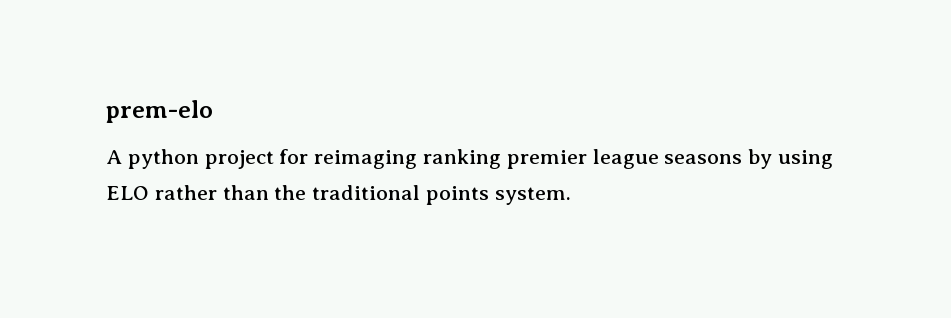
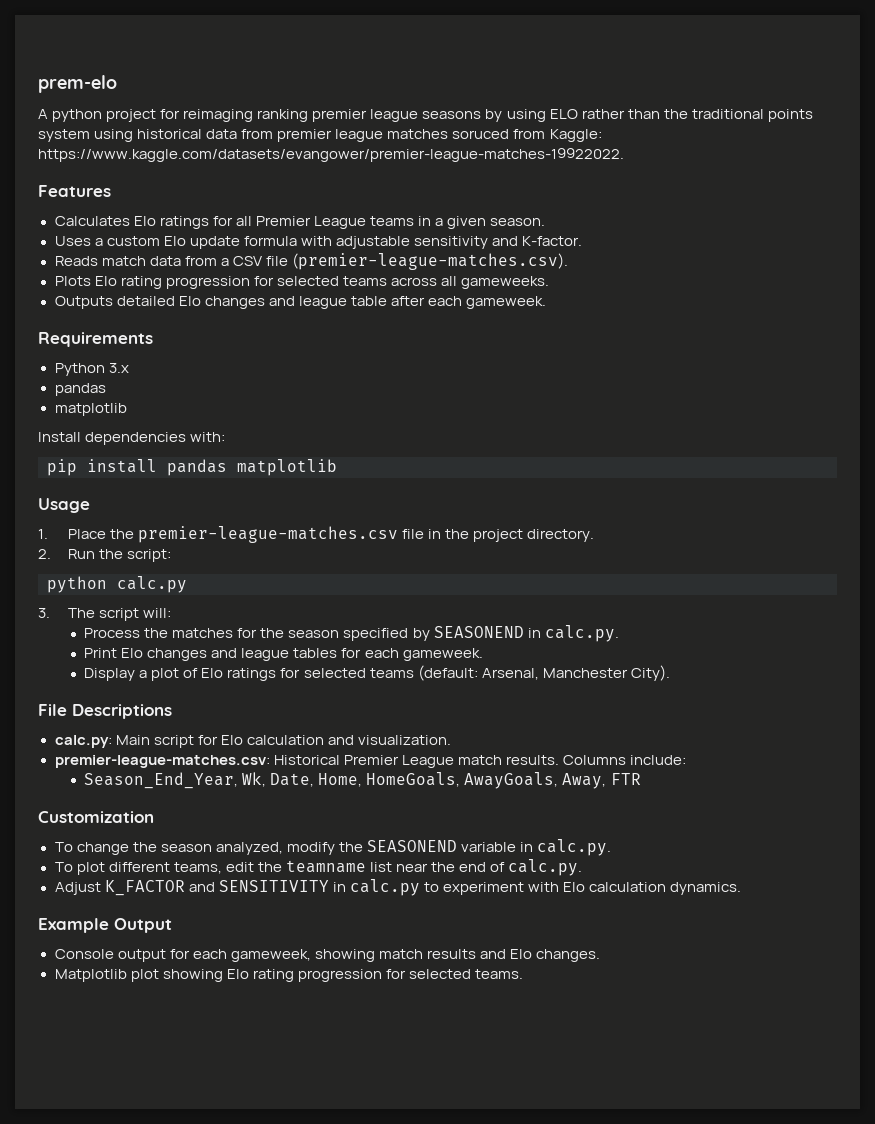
- A python project for reimaging ranking premier league seasons by using ELO rather than the traditional points system.
+ A python project for reimaging ranking premier league seasons by using ELO rather than the traditional points system using historical data from premier league matches soruced from Kaggle: https://www.kaggle.com/datasets/evangower/premier-league-matches-19922022.
+ Features
+ Calculates Elo ratings for all Premier League teams in a given season.
+ Uses a custom Elo update formula with adjustable sensitivity and K-factor.
+ Reads match data from a CSV file (premier-league-matches.csv).
+ Plots Elo rating progression for selected teams across all gameweeks.
+ Outputs detailed Elo changes and league table after each gameweek.
+ Requirements
+ Python 3.x
+ pandas
+ matplotlib
+ Install dependencies with:
+ pip install pandas matplotlib
+ Usage
+ 1. Place the premier-league-matches.csv file in the project directory.
+ 2. Run the script:
+ python calc.py
+ 3. The script will:
+ Process the matches for the season specified by SEASONEND in calc.py.
+ Print Elo changes and league tables for each gameweek.
+ Display a plot of Elo ratings for selected teams (default: Arsenal, Manchester City).
+ File Descriptions
+ calc.py: Main script for Elo calculation and visualization.
+ premier-league-matches.csv: Historical Premier League match results. Columns include:
+ Season_End_Year, Wk, Date, Home, HomeGoals, AwayGoals, Away, FTR
+ Customization
+ To change the season analyzed, modify the SEASONEND variable in calc.py.
+ To plot different teams, edit the teamname list near the end of calc.py.
+ Adjust K_FACTOR and SENSITIVITY in calc.py to experiment with Elo calculation dynamics.
+ Example Output
+ Console output for each gameweek, showing match results and Elo changes.
+ Matplotlib plot showing Elo rating progression for selected teams.

